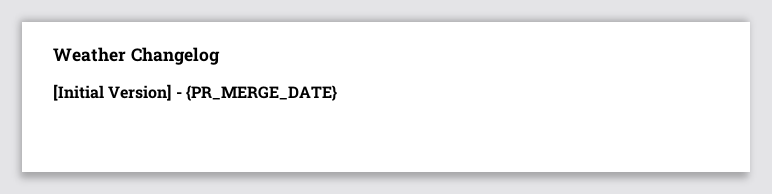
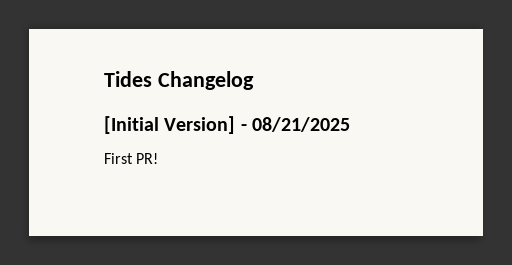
- Weather Changelog
+ Tides Changelog
- [Initial Version] - {PR_MERGE_DATE}
+ [Initial Version] - 08/21/2025
+ First PR!

